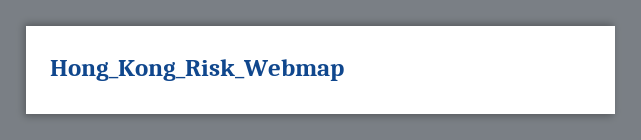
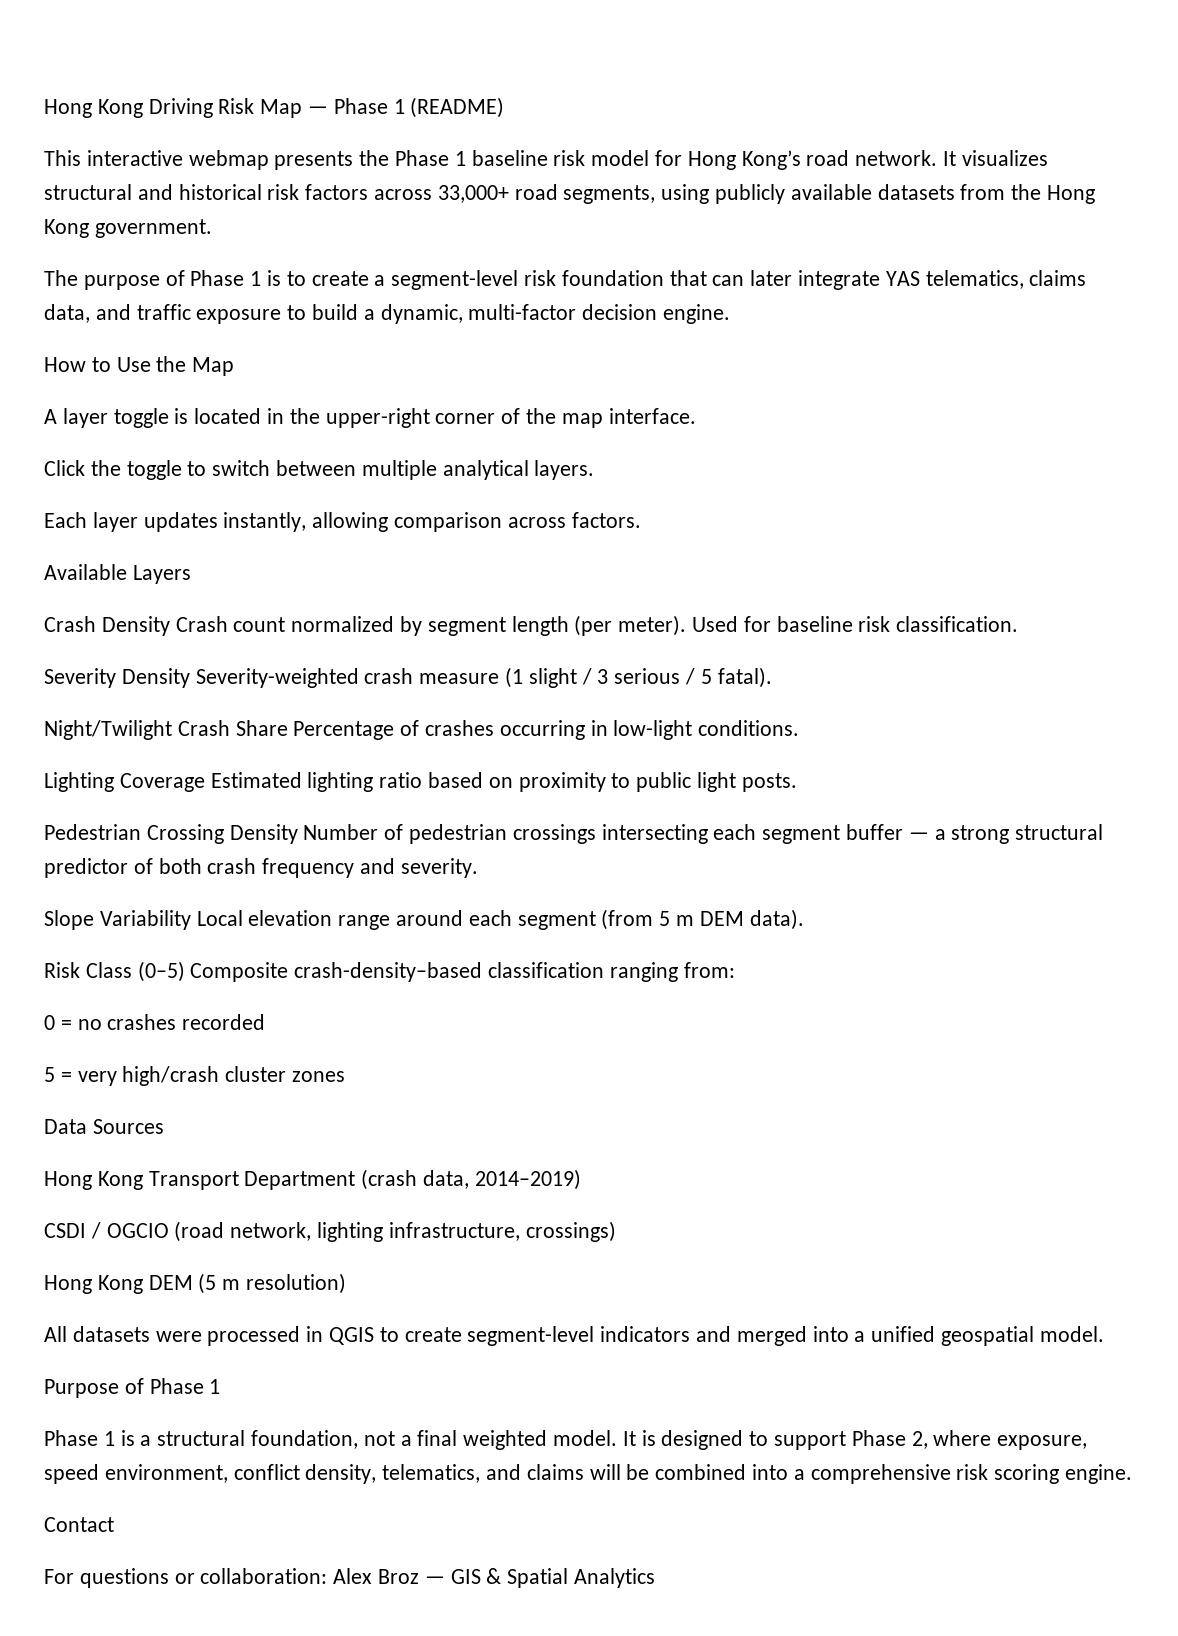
- Hong_Kong_Risk_Webmap
+ Hong Kong Driving Risk Map — Phase 1 (README)
+ This interactive webmap presents the Phase 1 baseline risk model for Hong Kong’s road network. It visualizes structural and historical risk factors across 33,000+ road segments, using publicly available datasets from the Hong Kong government.
+ The purpose of Phase 1 is to create a segment-level risk foundation that can later integrate YAS telematics, claims data, and traffic exposure to build a dynamic, multi-factor decision engine.
+ How to Use the Map
+ A layer toggle is located in the upper-right corner of the map interface.
+ Click the toggle to switch between multiple analytical layers.
+ Each layer updates instantly, allowing comparison across factors.
+ Available Layers
+ Crash Density Crash count normalized by segment length (per meter). Used for baseline risk classification.
+ Severity Density Severity-weighted crash measure (1 slight / 3 serious / 5 fatal).
+ Night/Twilight Crash Share Percentage of crashes occurring in low-light conditions.
+ Lighting Coverage Estimated lighting ratio based on proximity to public light posts.
+ Pedestrian Crossing Density Number of pedestrian crossings intersecting each segment buffer — a strong structural predictor of both crash frequency and severity.
+ Slope Variability Local elevation range around each segment (from 5 m DEM data).
+ Risk Class (0–5) Composite crash-density–based classification ranging from:
+ 0 = no crashes recorded
+ 5 = very high/crash cluster zones
+ Data Sources
+ Hong Kong Transport Department (crash data, 2014–2019)
+ CSDI / OGCIO (road network, lighting infrastructure, crossings)
+ Hong Kong DEM (5 m resolution)
+ All datasets were processed in QGIS to create segment-level indicators and merged into a unified geospatial model.
+ Purpose of Phase 1
+ Phase 1 is a structural foundation, not a final weighted model. It is designed to support Phase 2, where exposure, speed environment, conflict density, telematics, and claims will be combined into a comprehensive risk scoring engine.
+ Contact
+ For questions or collaboration: Alex Broz — GIS & Spatial Analytics

